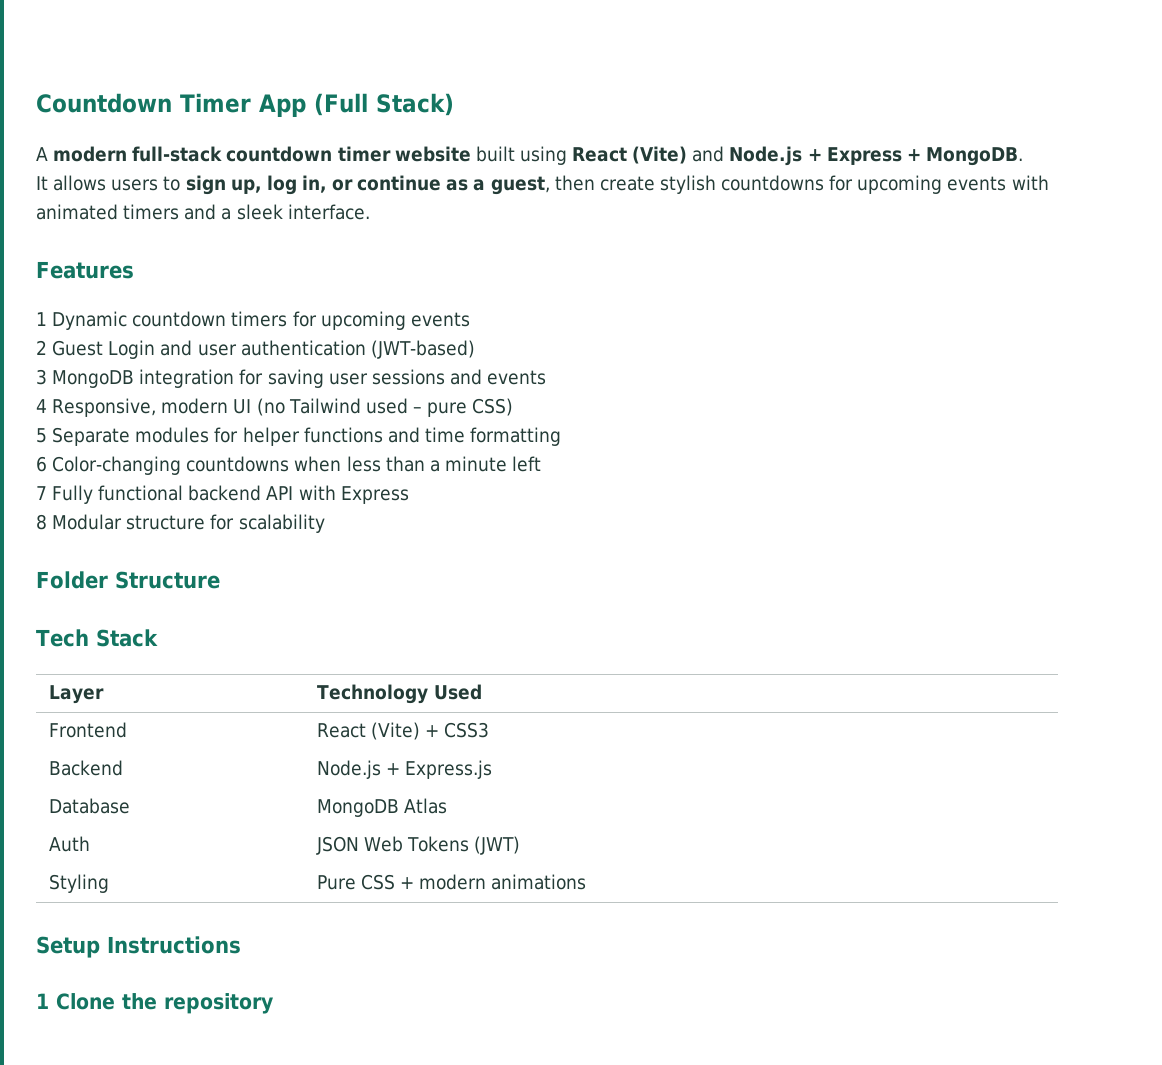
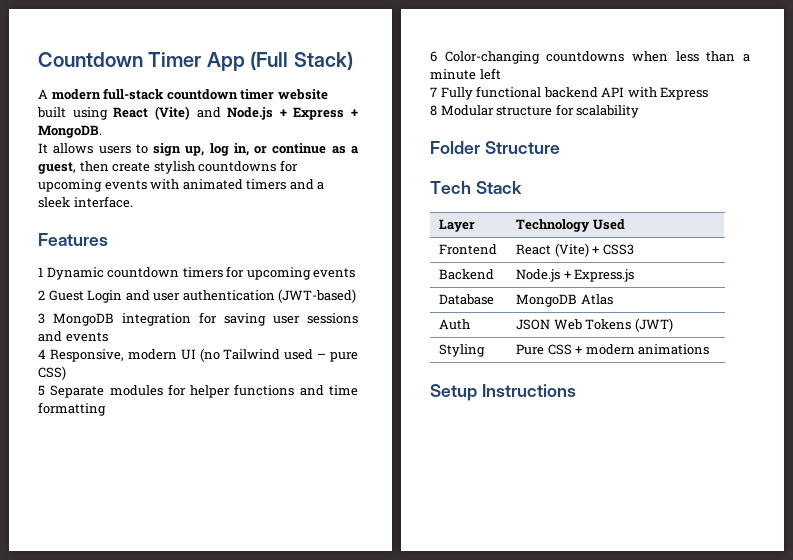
- 1 Clone the repository

